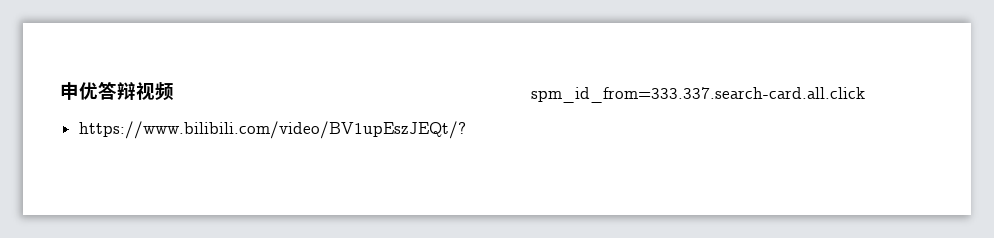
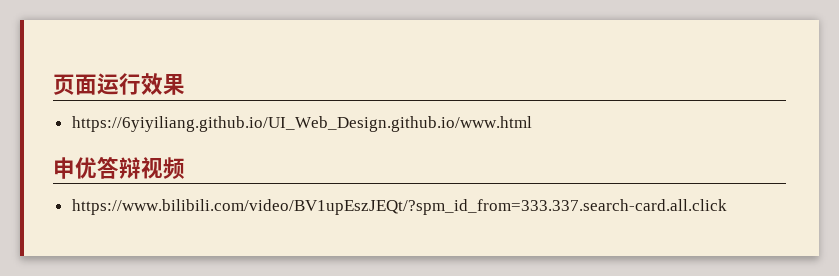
+ 页面运行效果
+ https://6yiyiliang.github.io/UI_Web_Design.github.io/www.html

